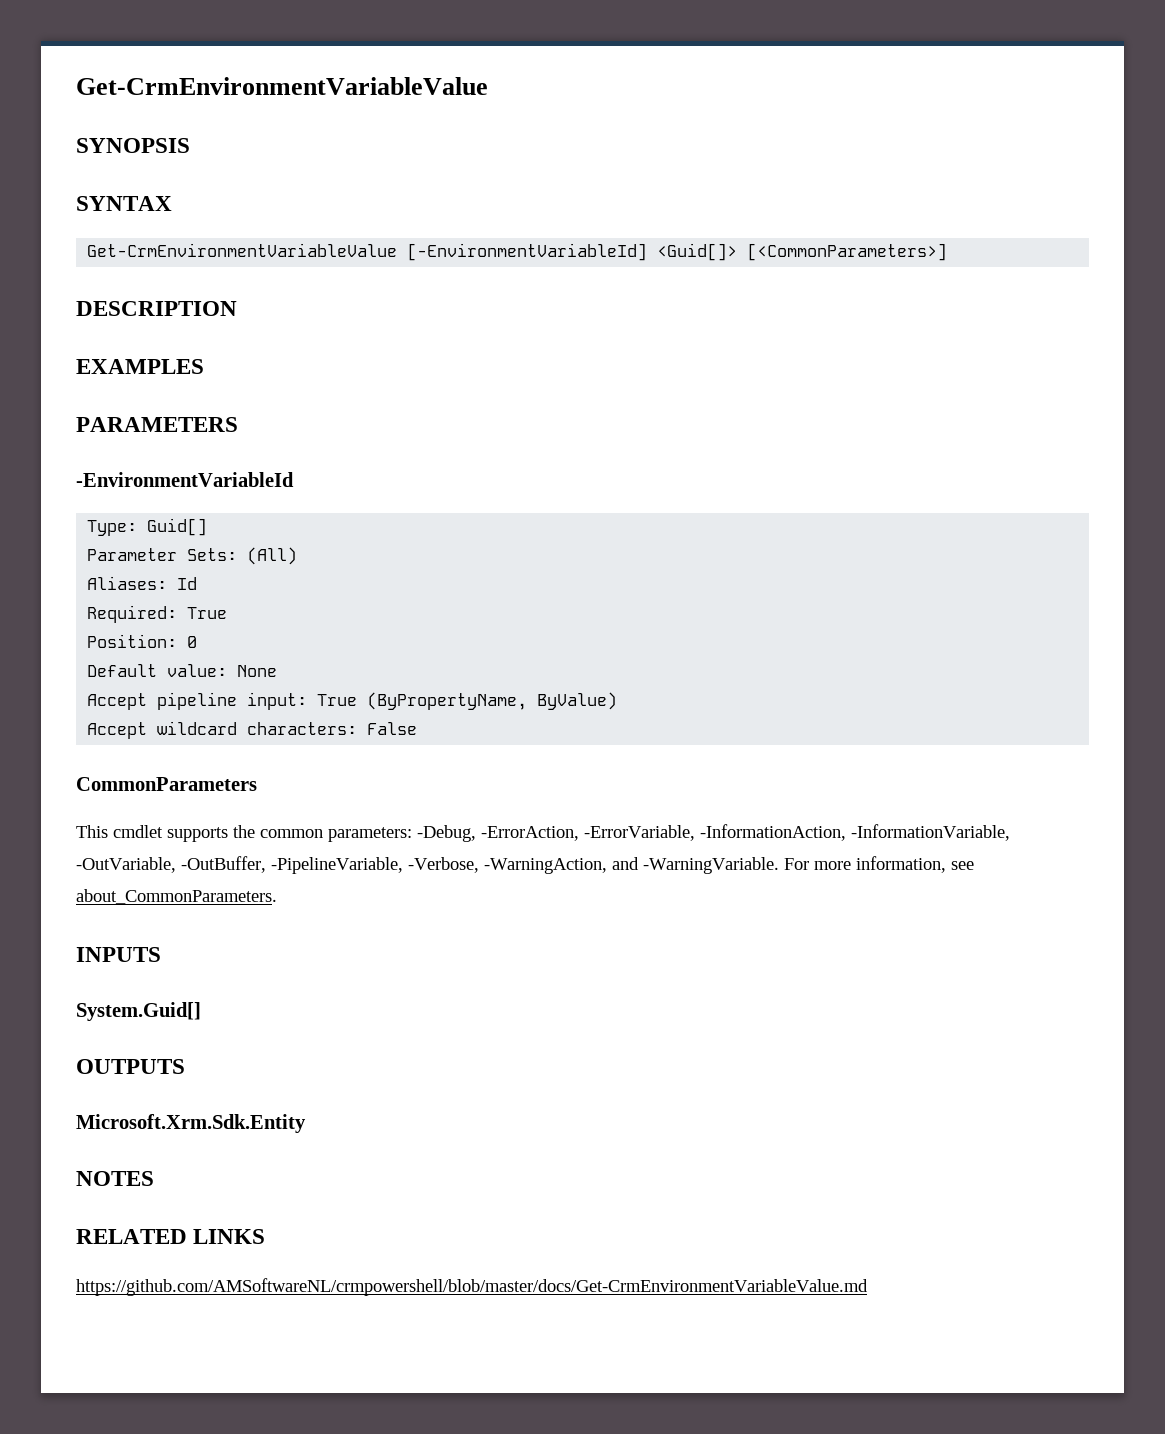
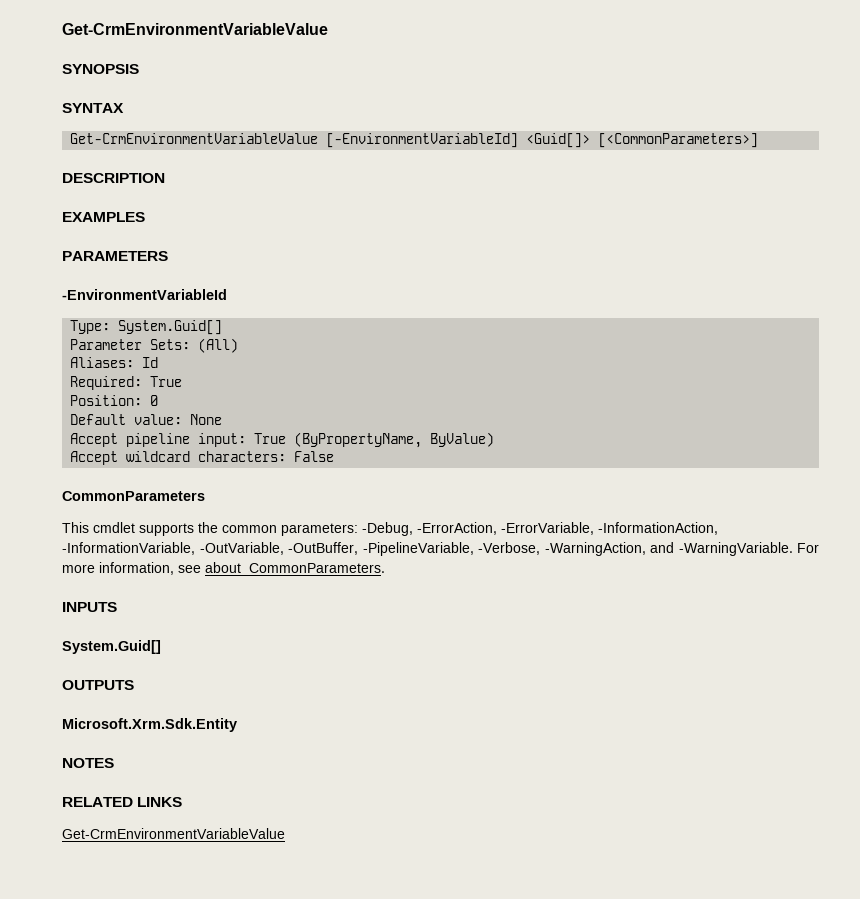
- Type: Guid[]
+ Type: System.Guid[]
  RELATED LINKS
- https://github.com/AMSoftwareNL/crmpowershell/blob/master/docs/Get-CrmEnvironmentVariableValue.md
+ Get-CrmEnvironmentVariableValue

